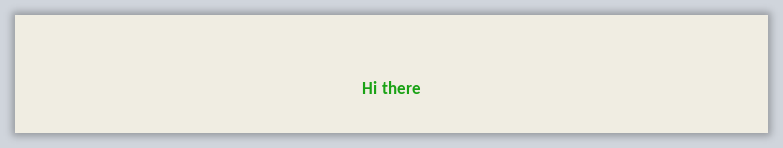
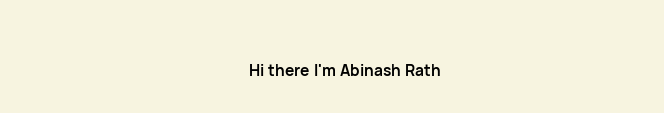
- Hi there
+ Hi there I'm Abinash Rath

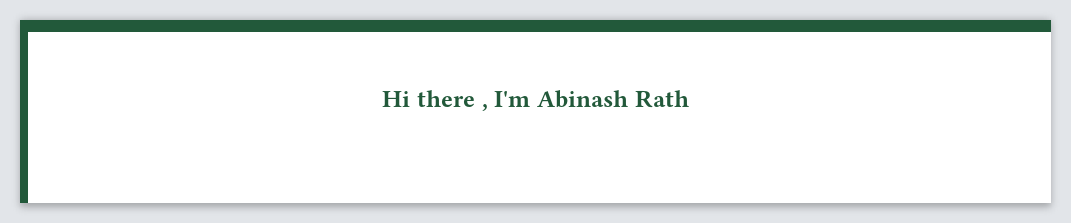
- Hi there I'm Abinash Rath
+ Hi there , I'm Abinash Rath

